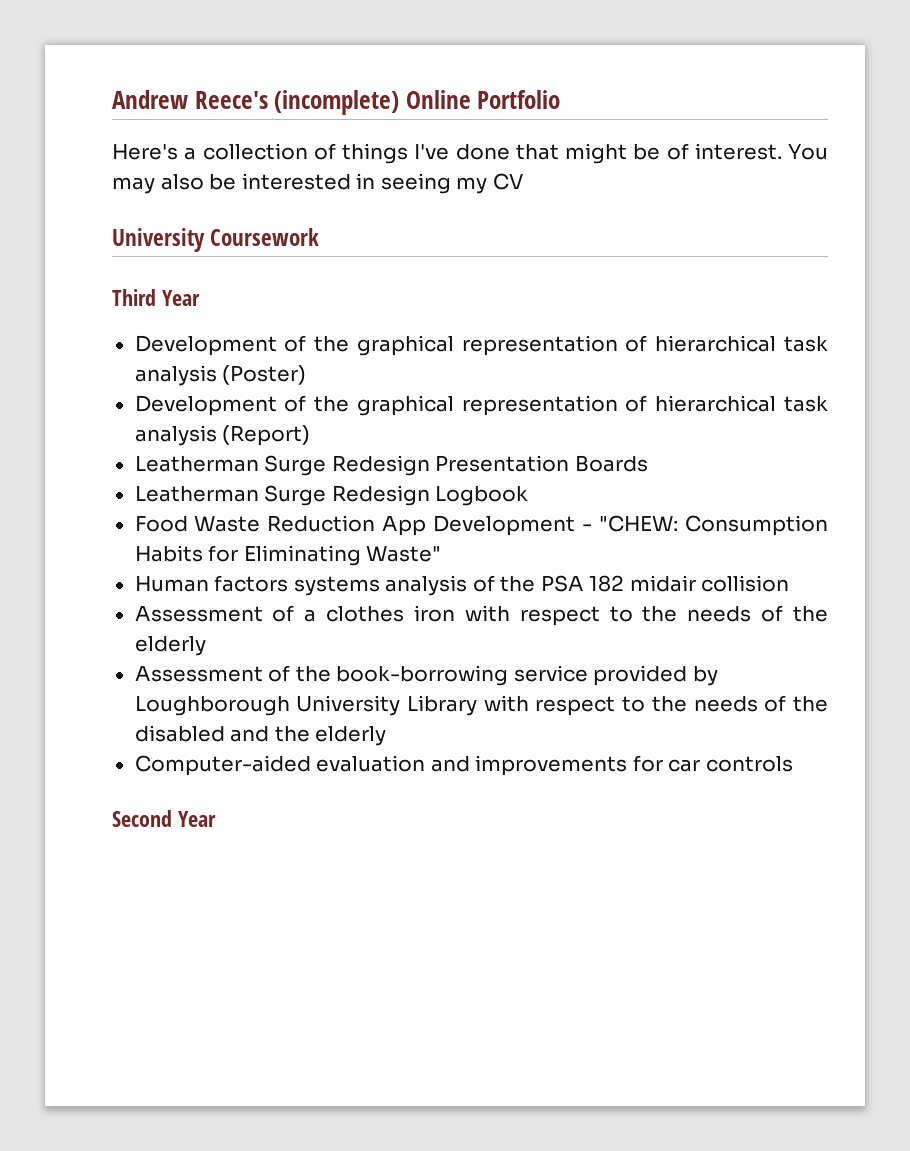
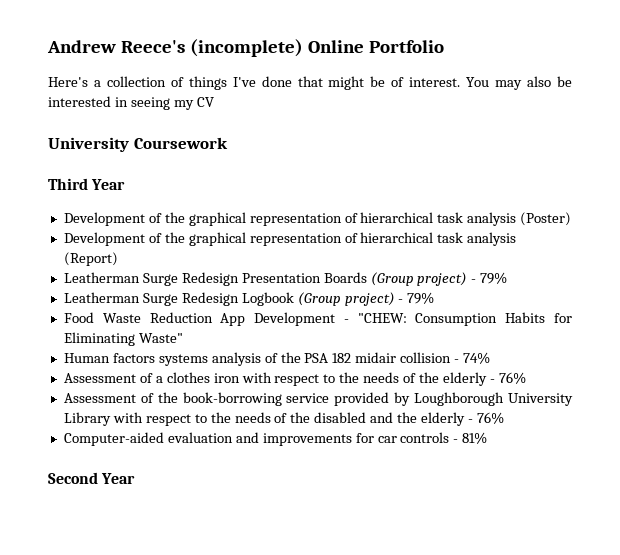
- Leatherman Surge Redesign Presentation Boards
+ Leatherman Surge Redesign Presentation Boards (Group project) - 79%
- Leatherman Surge Redesign Logbook
+ Leatherman Surge Redesign Logbook (Group project) - 79%
- Human factors systems analysis of the PSA 182 midair collision
+ Human factors systems analysis of the PSA 182 midair collision - 74%
- Assessment of a clothes iron with respect to the needs of the elderly
+ Assessment of a clothes iron with respect to the needs of the elderly - 76%
- Assessment of the book-borrowing service provided by Loughborough University Library with respect to the needs of the disabled and the elderly
+ Assessment of the book-borrowing service provided by Loughborough University Library with respect to the needs of the disabled and the elderly - 76%
- Computer-aided evaluation and improvements for car controls
+ Computer-aided evaluation and improvements for car controls - 81%

